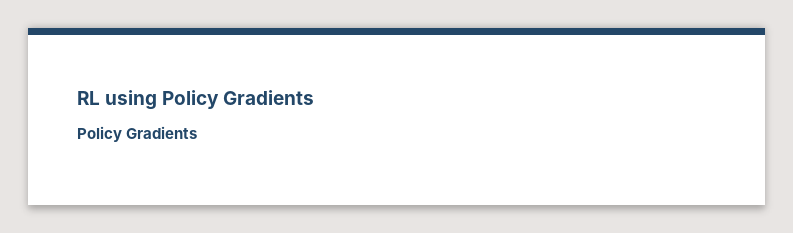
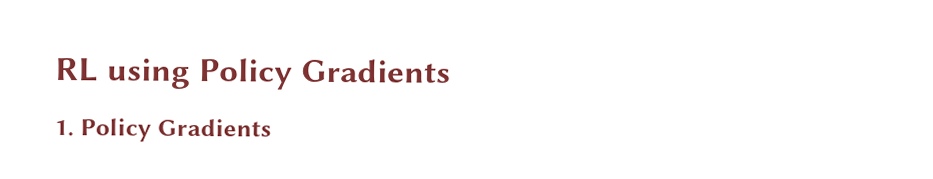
  RL using Policy Gradients
- Policy Gradients
+ 1. Policy Gradients

